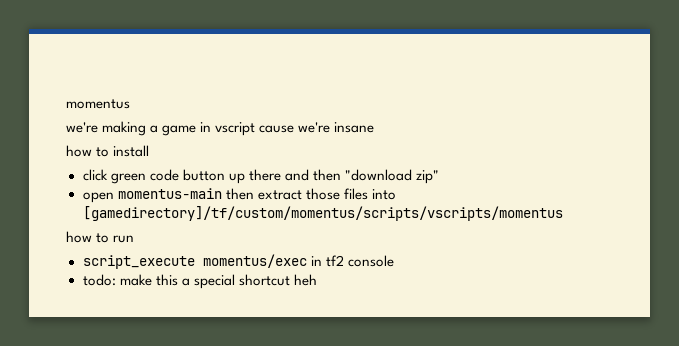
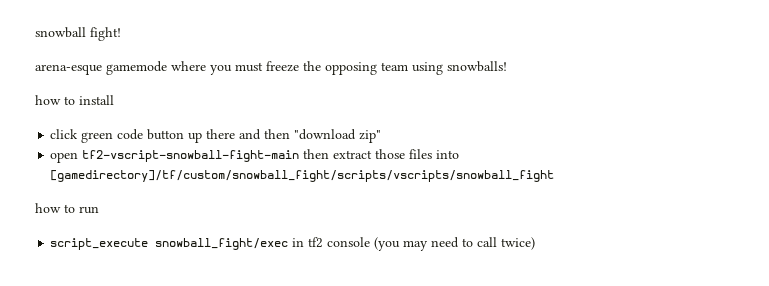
- momentus
- we're making a game in vscript cause we're insane
+ snowball fight!
+ arena-esque gamemode where you must freeze the opposing team using snowballs!
- open momentus-main then extract those files into [gamedirectory]/tf/custom/momentus/scripts/vscripts/momentus
+ open tf2-vscript-snowball-fight-main then extract those files into [gamedirectory]/tf/custom/snowball_fight/scripts/vscripts/snowball_fight
- script_execute momentus/exec in tf2 console
- todo: make this a special shortcut heh
+ script_execute snowball_fight/exec in tf2 console (you may need to call twice)

